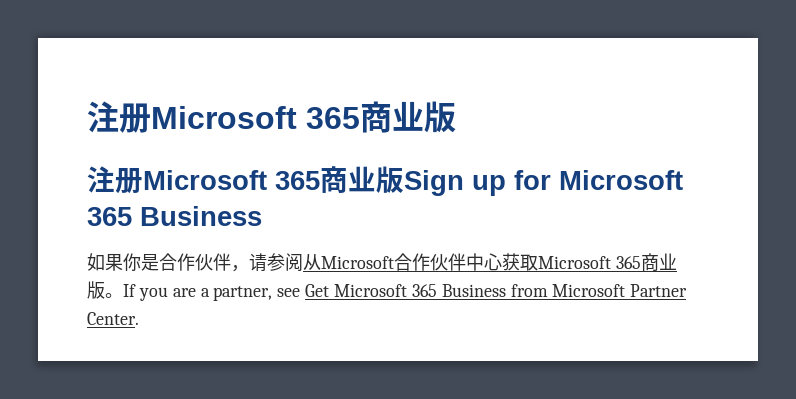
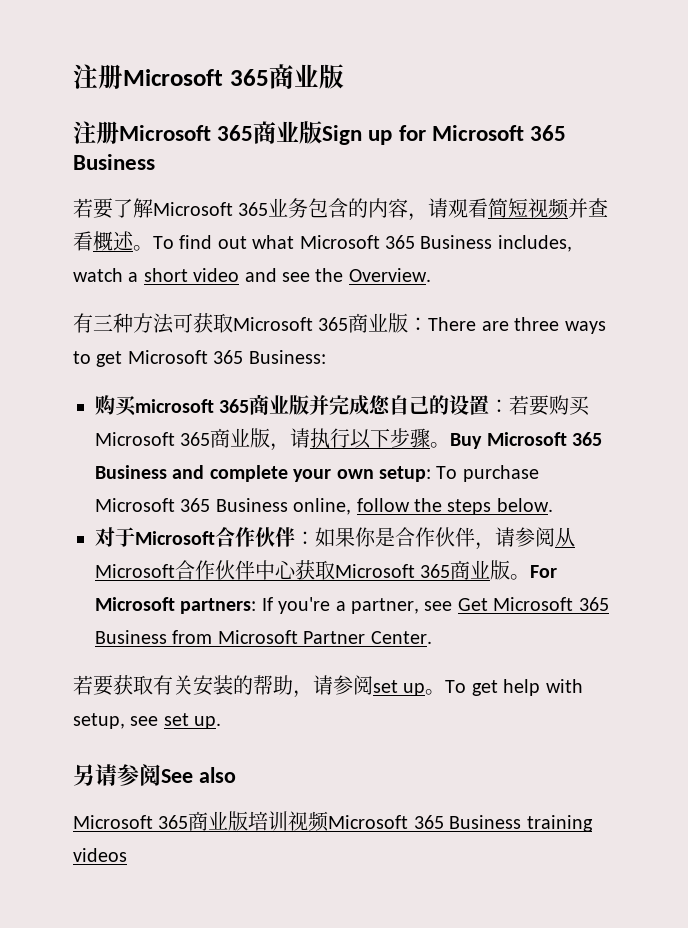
- 如果你是合作伙伴，请参阅从Microsoft合作伙伴中心获取Microsoft 365商业版。
+ 若要了解Microsoft 365业务包含的内容，请观看简短视频并查看概述。To find out what Microsoft 365 Business includes, watch a short video and see the Overview.
+ 有三种方法可获取Microsoft 365商业版：There are three ways to get Microsoft 365 Business:
+ 购买microsoft 365商业版并完成您自己的设置：若要购买Microsoft 365商业版，请执行以下步骤。Buy Microsoft 365 Business and complete your own setup: To purchase Microsoft 365 Business online, follow the steps below.
+ 对于Microsoft合作伙伴：如果你是合作伙伴，请参阅从Microsoft合作伙伴中心获取Microsoft 365商业版。
- If you are a partner, see Get Microsoft 365 Business from Microsoft Partner Center.
+ For Microsoft partners: If you're a partner, see Get Microsoft 365 Business from Microsoft Partner Center.
+ 若要获取有关安装的帮助，请参阅set up。To get help with setup, see set up.
+ 另请参阅See also
+ Microsoft 365商业版培训视频Microsoft 365 Business training videos

